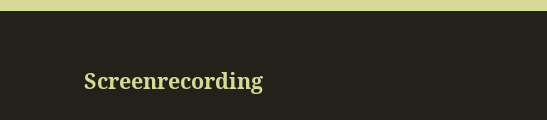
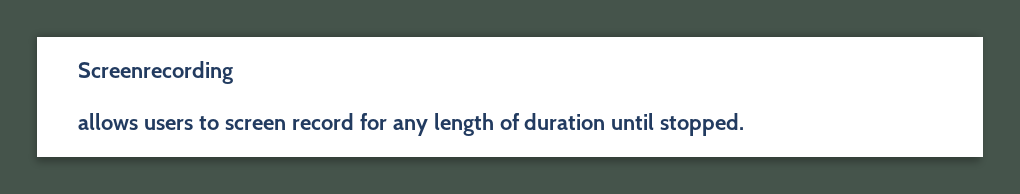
+ allows users to screen record for any length of duration until stopped.

